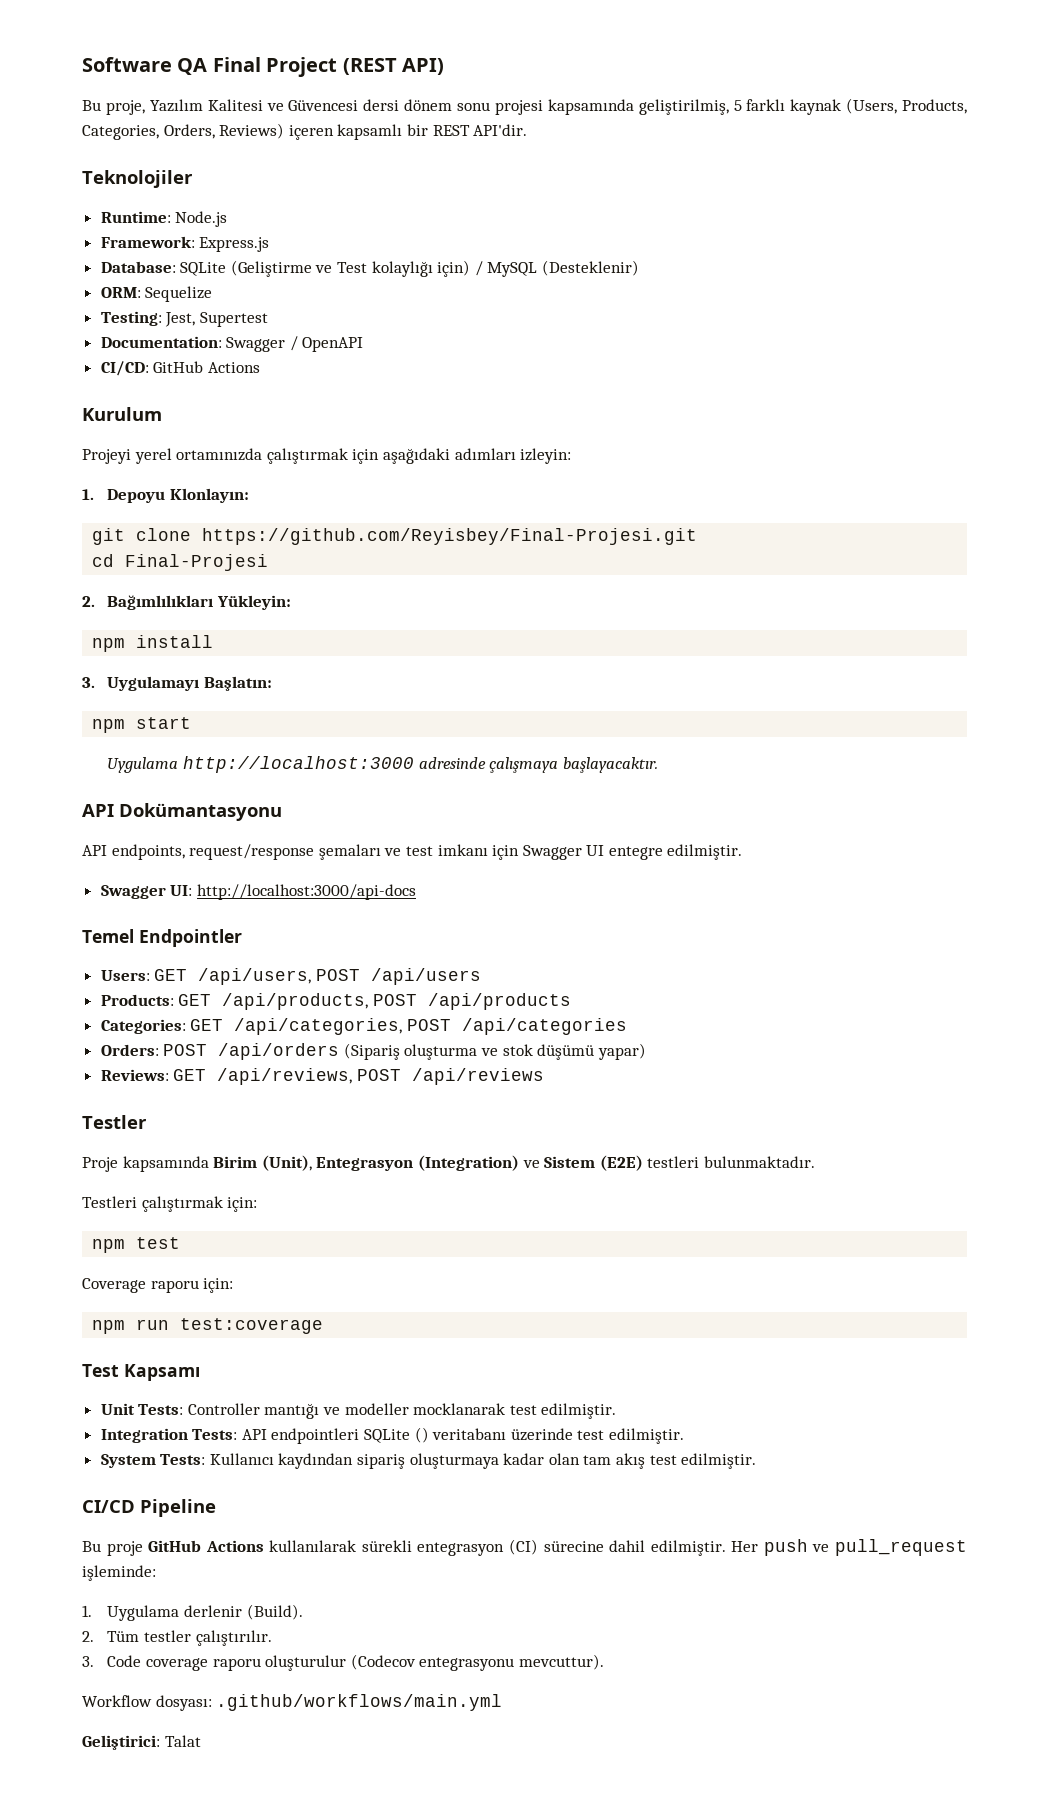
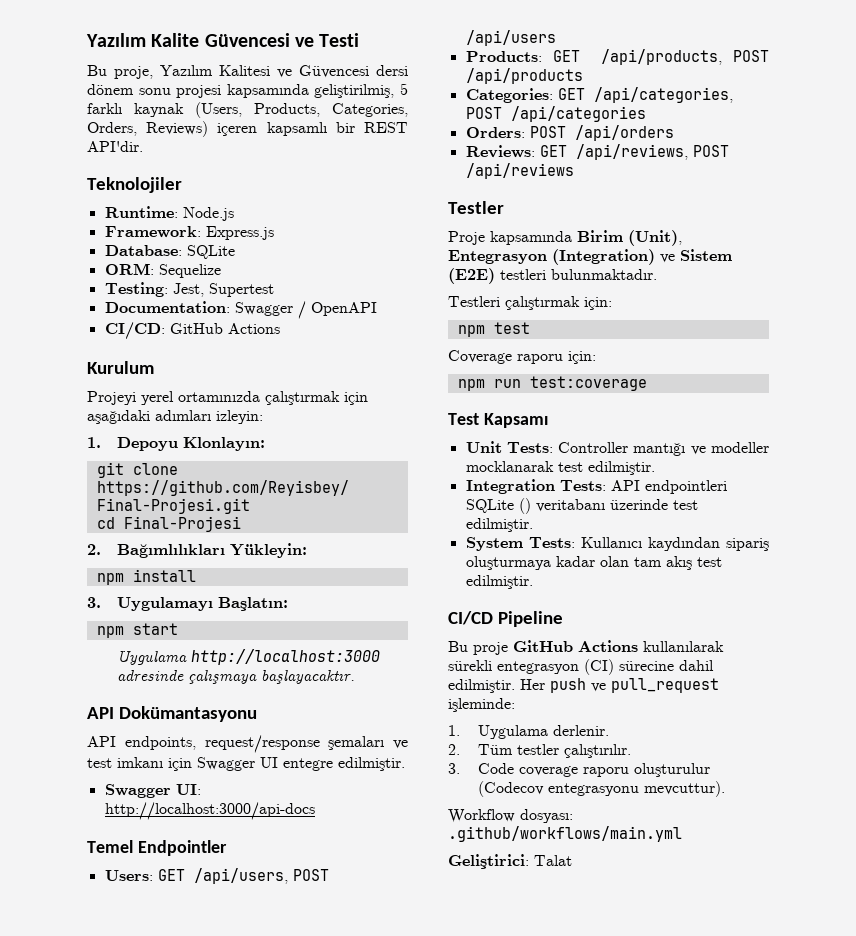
- Software QA Final Project (REST API)
+ Yazılım Kalite Güvencesi ve Testi
- Database: SQLite (Geliştirme ve Test kolaylığı için) / MySQL (Desteklenir)
+ Database: SQLite
- Orders: POST /api/orders (Sipariş oluşturma ve stok düşümü yapar)
+ Orders: POST /api/orders
- 1. Uygulama derlenir (Build).
+ 1. Uygulama derlenir.

